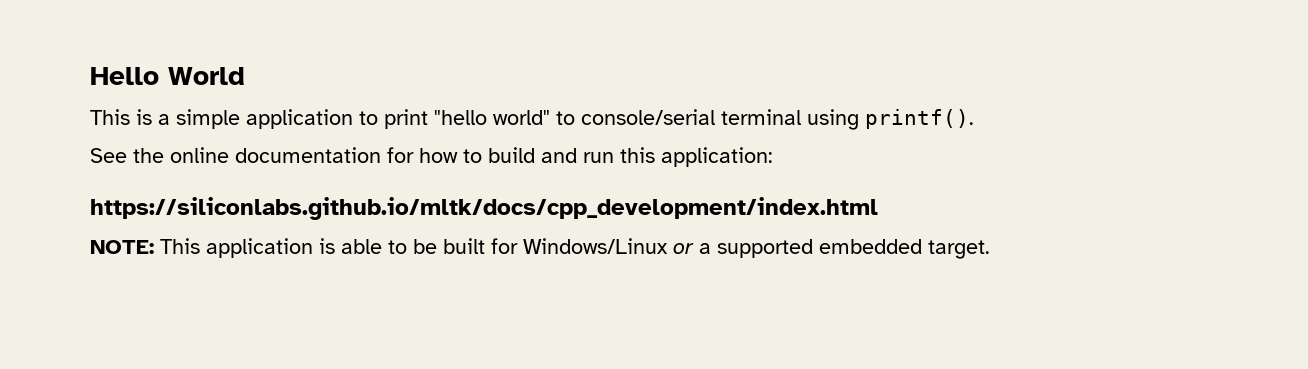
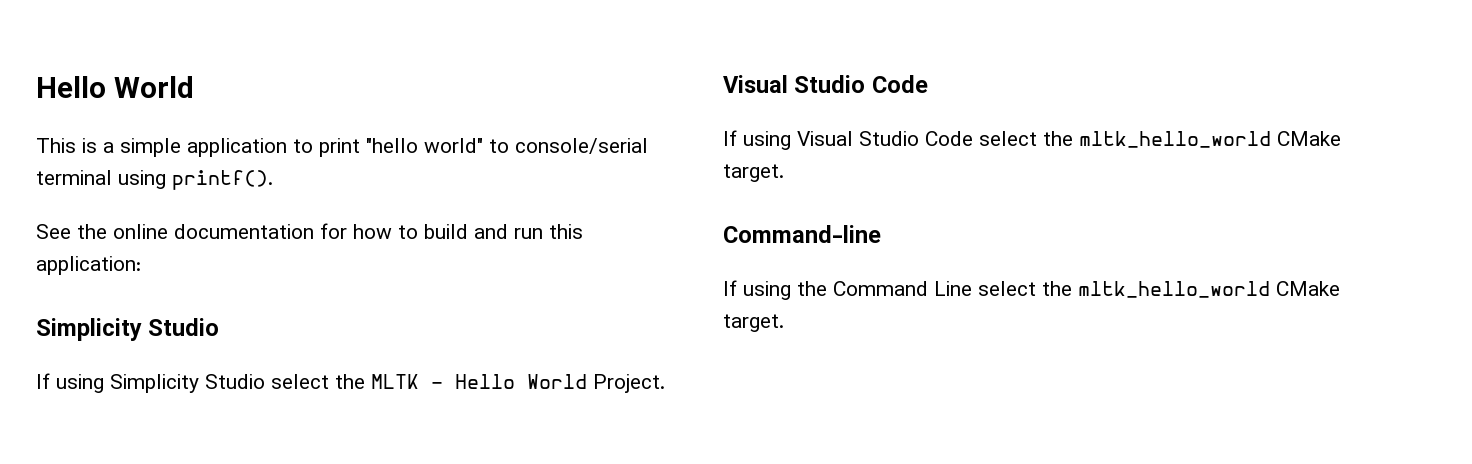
  See the online documentation for how to build and run this application:
- https://siliconlabs.github.io/mltk/docs/cpp_development/index.html
- NOTE: This application is able to be built for Windows/Linux or a supported embedded target.
+ Simplicity Studio
+ If using Simplicity Studio select the MLTK - Hello World Project.
+ Visual Studio Code
+ If using Visual Studio Code select the mltk_hello_world CMake target.
+ Command-line
+ If using the Command Line select the mltk_hello_world CMake target.

